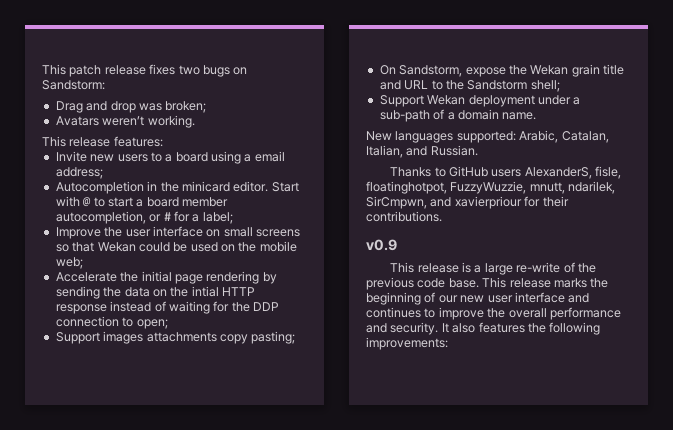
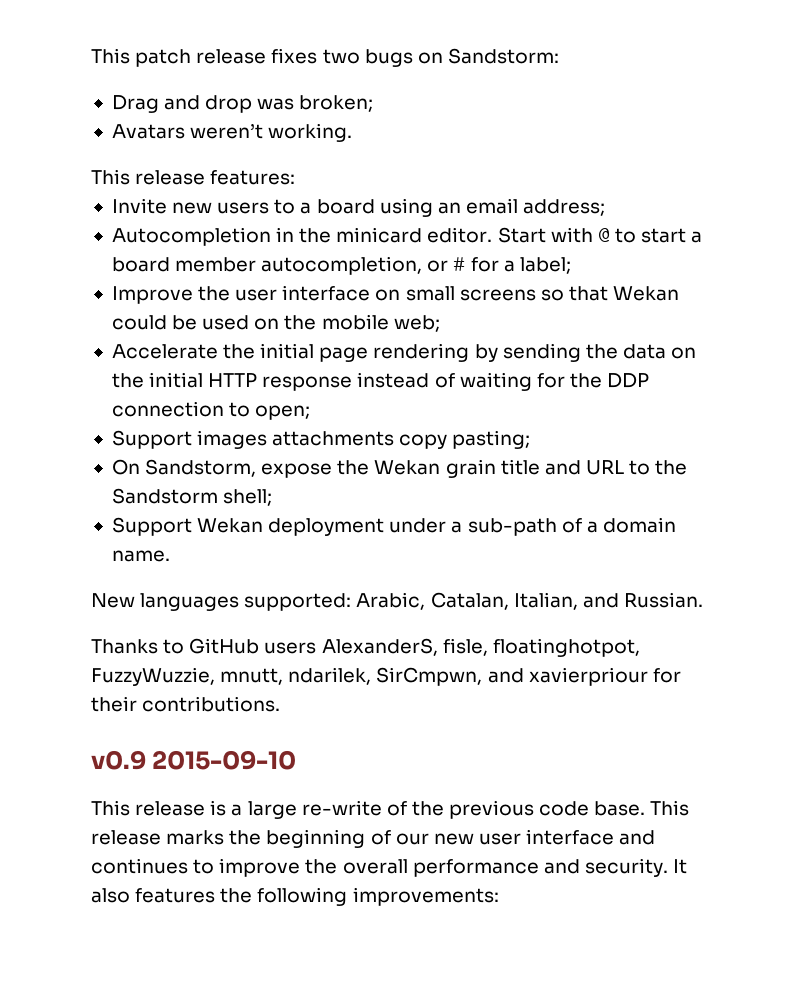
- Invite new users to a board using a email address;
+ Invite new users to a board using an email address;
- Accelerate the initial page rendering by sending the data on the intial HTTP response instead of waiting for the DDP connection to open;
+ Accelerate the initial page rendering by sending the data on the initial HTTP response instead of waiting for the DDP connection to open;
- v0.9
+ v0.9 2015-09-10

